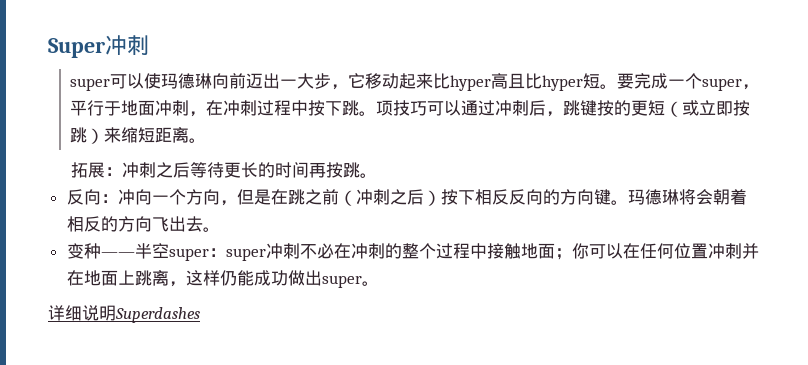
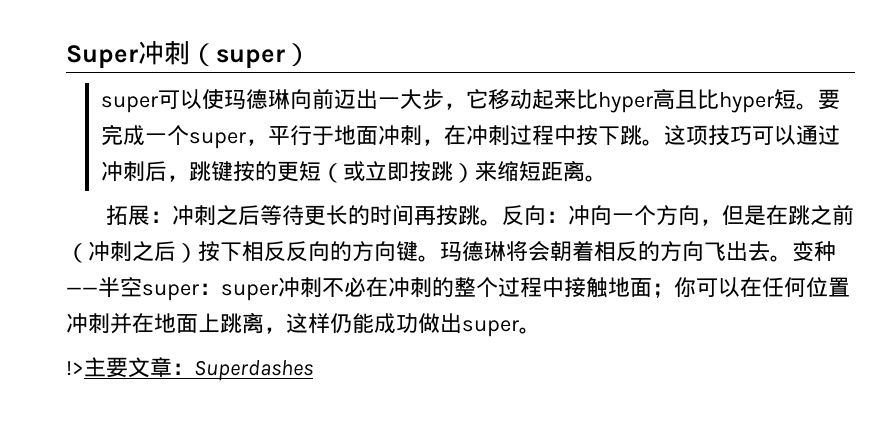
- Super冲刺
+ Super冲刺（super）
- 项技巧可以通过冲刺后，跳键按的更短（或立即按跳）来缩短距离。
+ 这项技巧可以通过冲刺后，跳键按的更短（或立即按跳）来缩短距离。
- 拓展：冲刺之后等待更长的时间再按跳。
- 反向：冲向一个方向，但是在跳之前（冲刺之后）按下相反反向的方向键。
+ 拓展：冲刺之后等待更长的时间再按跳。反向：冲向一个方向，但是在跳之前（冲刺之后）按下相反反向的方向键。
- 玛德琳将会朝着相反的方向飞出去。
- 变种——半空super：super冲刺不必在冲刺的整个过程中接触地面；你可以在任何位置冲刺并在地面上跳离，这样仍能成功做出super。
+ 玛德琳将会朝着相反的方向飞出去。变种——半空super：super冲刺不必在冲刺的整个过程中接触地面；你可以在任何位置冲刺并在地面上跳离，这样仍能成功做出super。
- 详细说明Superdashes
+ !>主要文章：Superdashes

